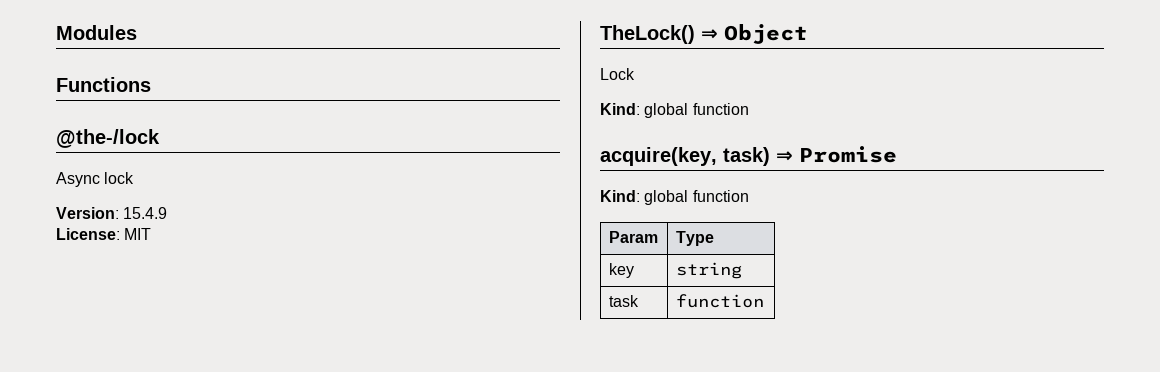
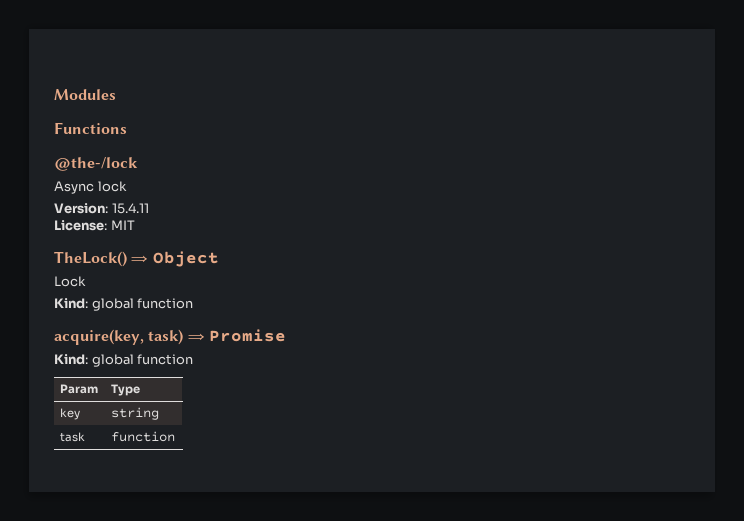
- Version: 15.4.9
+ Version: 15.4.11

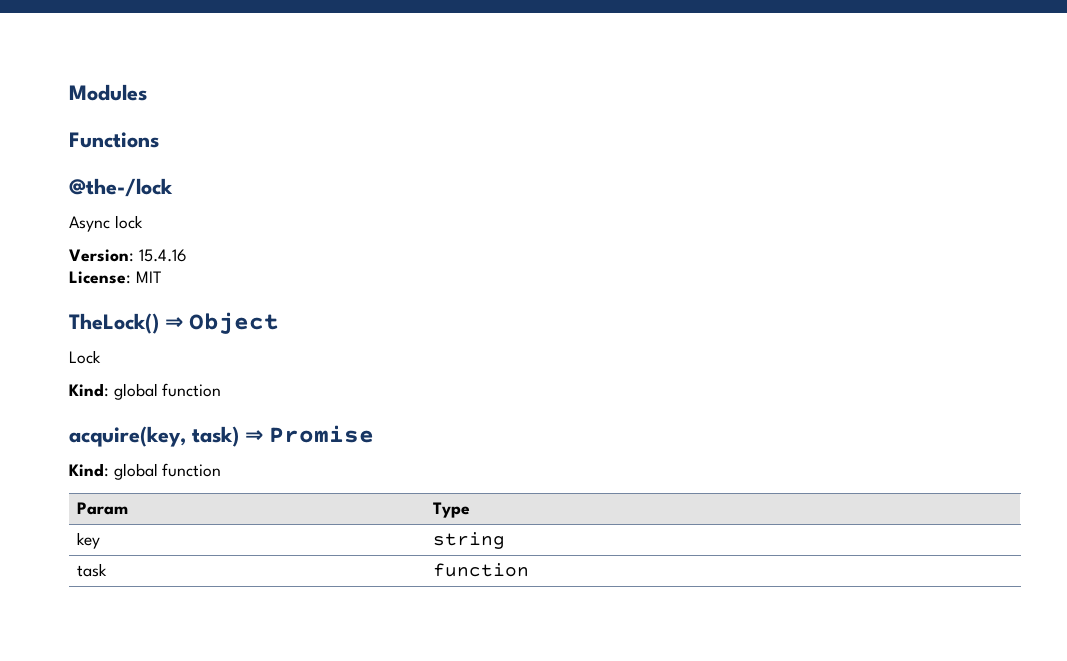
- Version: 15.4.11
+ Version: 15.4.16

